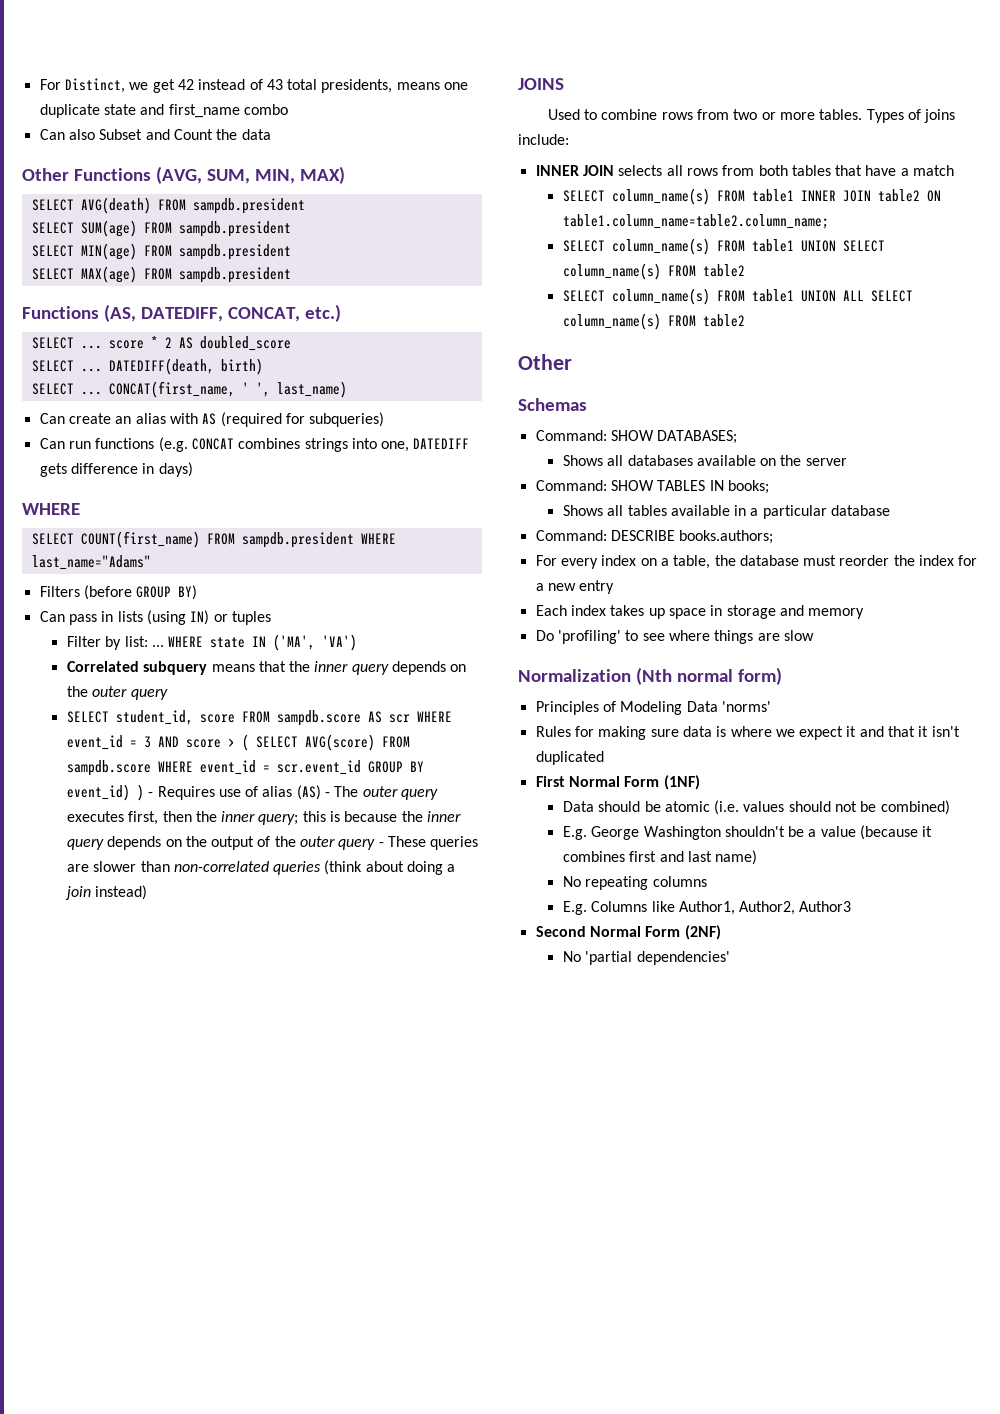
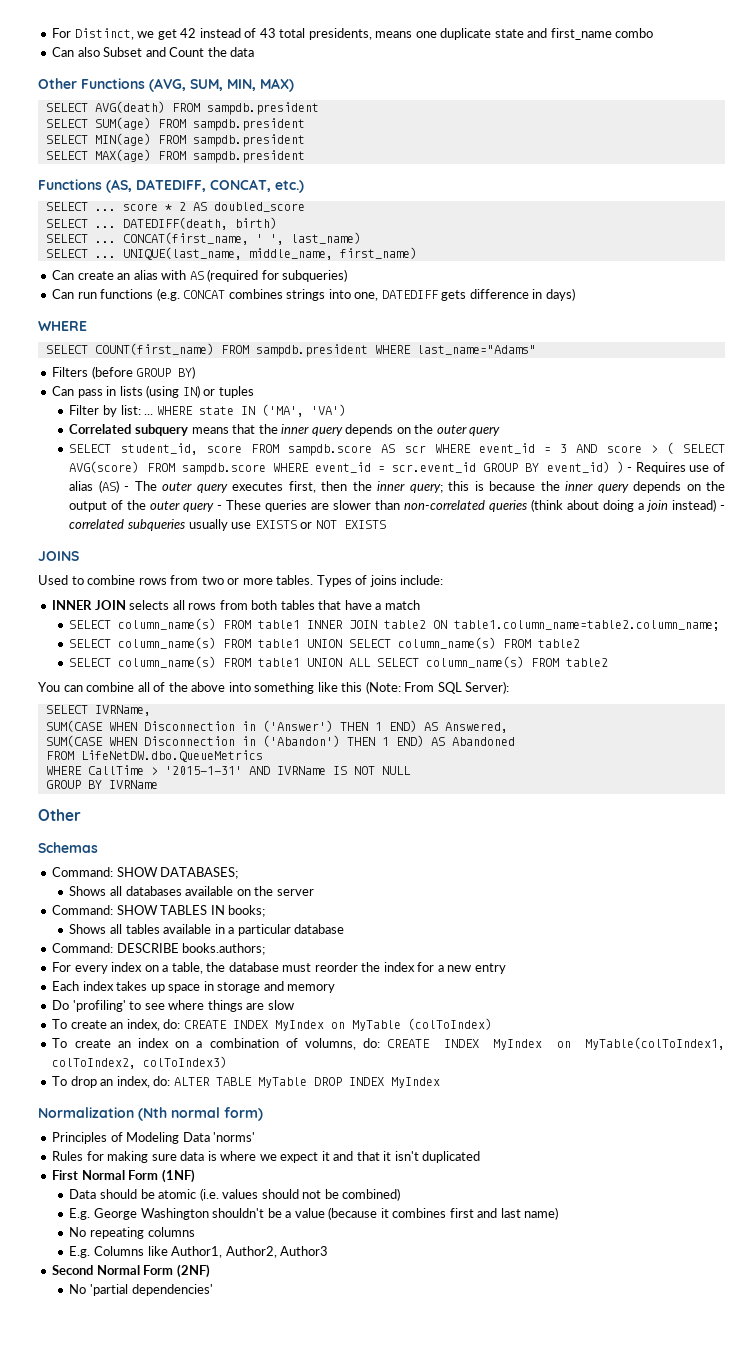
+ SELECT ... UNIQUE(last_name, middle_name, first_name)
- this is because the inner query depends on the output of the outer query - These queries are slower than non-correlated queries (think about doing a join instead)
+ this is because the inner query depends on the output of the outer query - These queries are slower than non-correlated queries (think about doing a join instead) - correlated subqueries usually use EXISTS or NOT EXISTS
+ You can combine all of the above into something like this (Note: From SQL Server):
+ SELECT IVRName,
+ SUM(CASE WHEN Disconnection in ('Answer') THEN 1 END) AS Answered,
+ SUM(CASE WHEN Disconnection in ('Abandon') THEN 1 END) AS Abandoned
+ FROM LifeNetDW.dbo.QueueMetrics
+ WHERE CallTime > '2015-1-31' AND IVRName IS NOT NULL
+ GROUP BY IVRName
+ To create an index, do: CREATE INDEX MyIndex on MyTable (colToIndex)
+ To create an index on a combination of volumns, do: CREATE INDEX MyIndex on MyTable(colToIndex1, colToIndex2, colToIndex3)
+ To drop an index, do: ALTER TABLE MyTable DROP INDEX MyIndex

